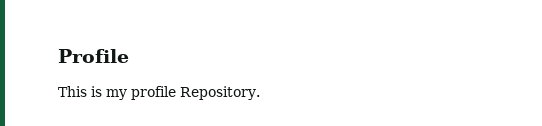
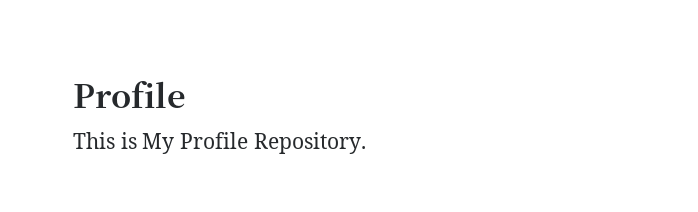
- This is my profile Repository.
+ This is My Profile Repository.

